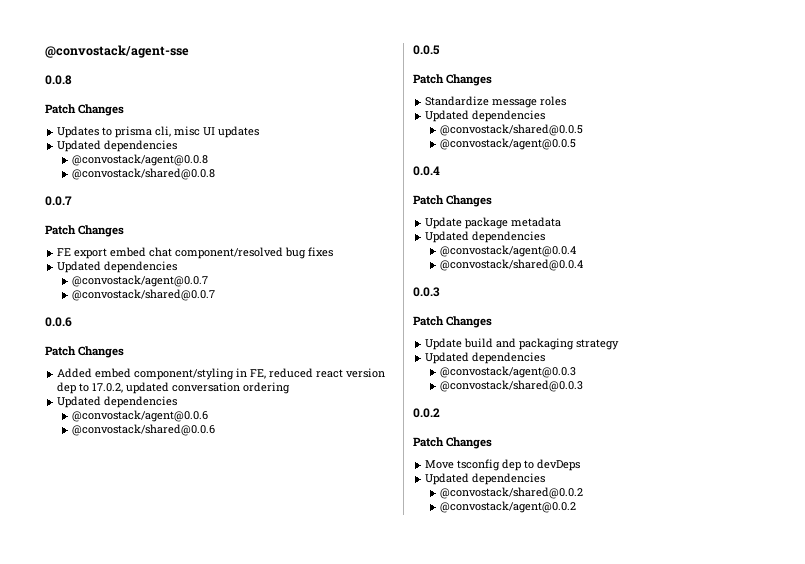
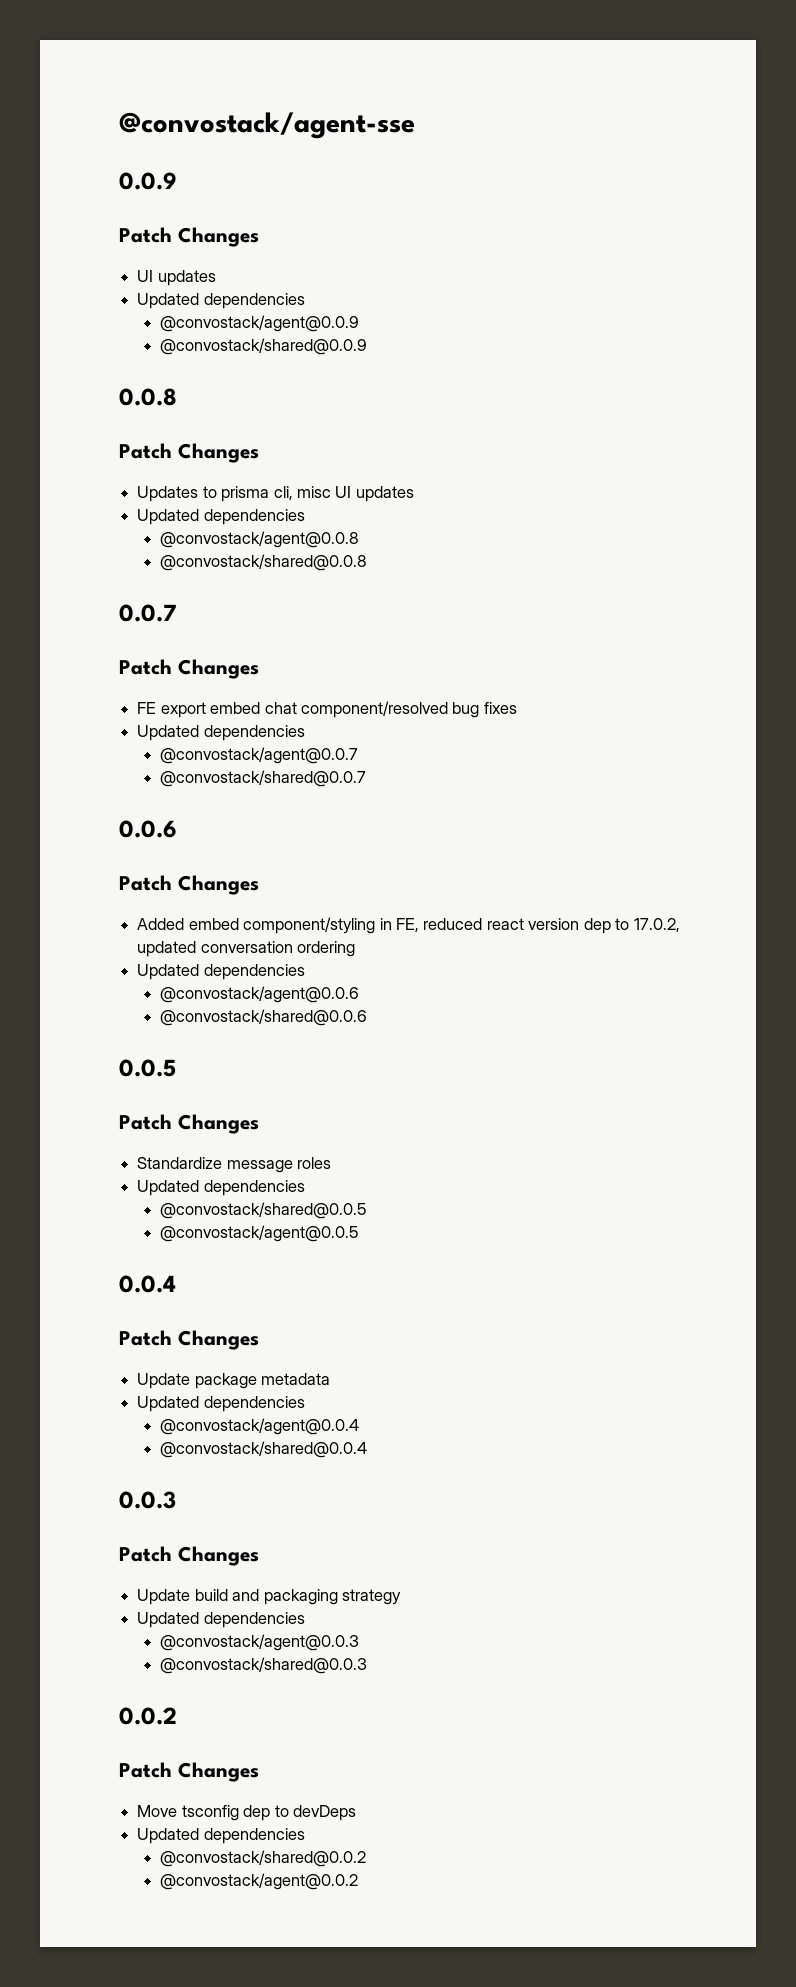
+ 0.0.9
+ Patch Changes
+ UI updates
+ Updated dependencies
+ @convostack/agent@0.0.9
+ @convostack/shared@0.0.9

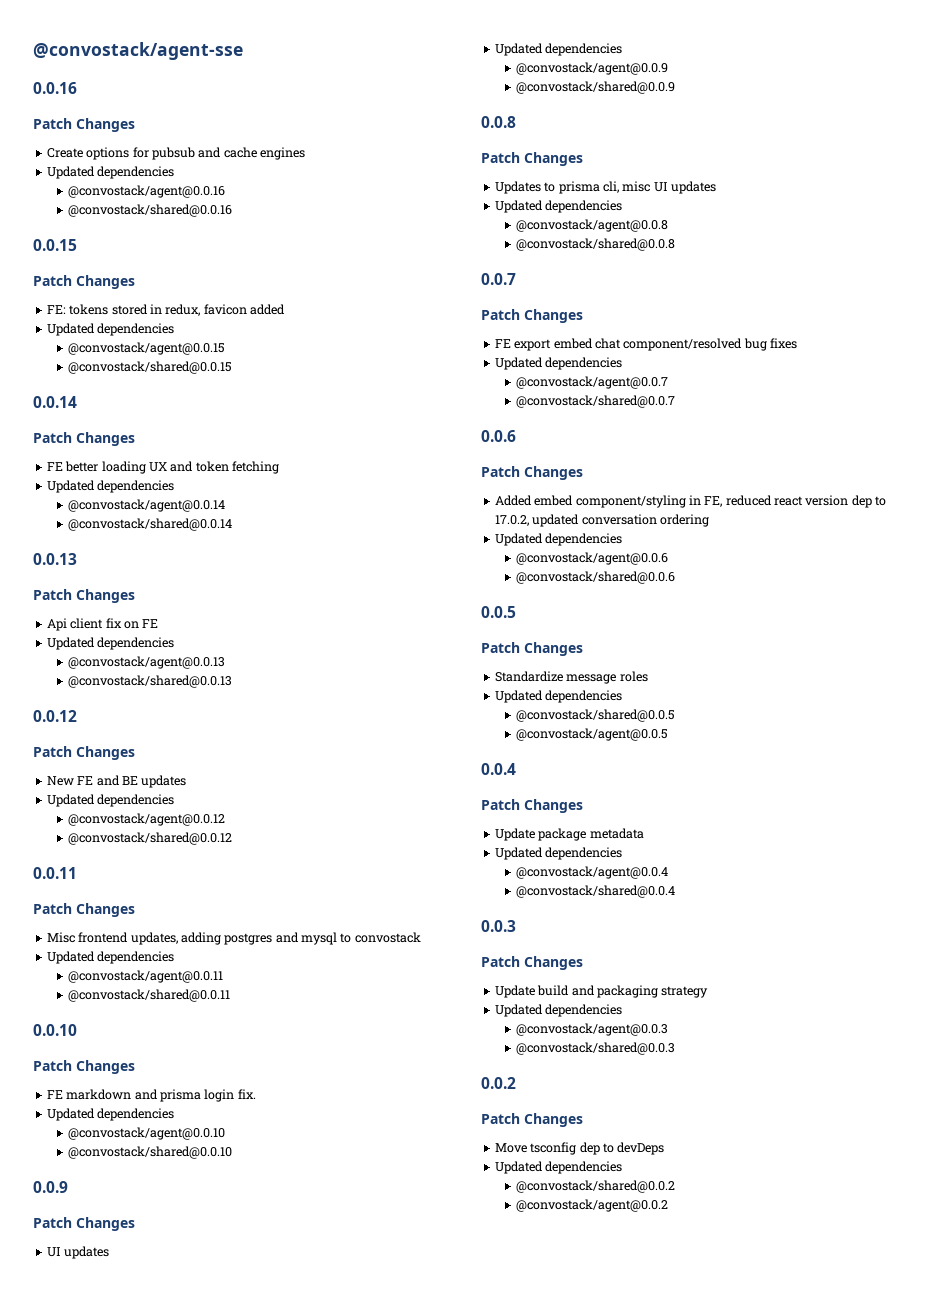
+ 0.0.16
+ Patch Changes
+ Create options for pubsub and cache engines
+ Updated dependencies
+ @convostack/agent@0.0.16
+ @convostack/shared@0.0.16
+ 0.0.15
+ Patch Changes
+ FE: tokens stored in redux, favicon added
+ Updated dependencies
+ @convostack/agent@0.0.15
+ @convostack/shared@0.0.15
+ 0.0.14
+ Patch Changes
+ FE better loading UX and token fetching
+ Updated dependencies
+ @convostack/agent@0.0.14
+ @convostack/shared@0.0.14
+ 0.0.13
+ Patch Changes
+ Api client fix on FE
+ Updated dependencies
+ @convostack/agent@0.0.13
+ @convostack/shared@0.0.13
+ 0.0.12
+ Patch Changes
+ New FE and BE updates
+ Updated dependencies
+ @convostack/agent@0.0.12
+ @convostack/shared@0.0.12
+ 0.0.11
+ Patch Changes
+ Misc frontend updates, adding postgres and mysql to convostack
+ Updated dependencies
+ @convostack/agent@0.0.11
+ @convostack/shared@0.0.11
+ 0.0.10
+ Patch Changes
+ FE markdown and prisma login fix.
+ Updated dependencies
+ @convostack/agent@0.0.10
+ @convostack/shared@0.0.10

